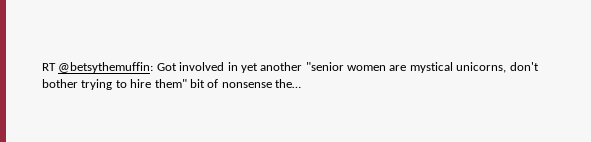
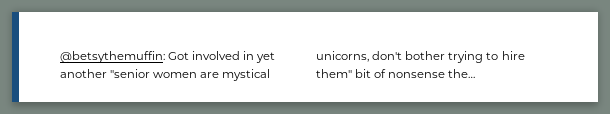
- RT @betsythemuffin: Got involved in yet another "senior women are mystical unicorns, don't bother trying to hire them" bit of nonsense the…
+ @betsythemuffin: Got involved in yet another "senior women are mystical unicorns, don't bother trying to hire them" bit of nonsense the…

